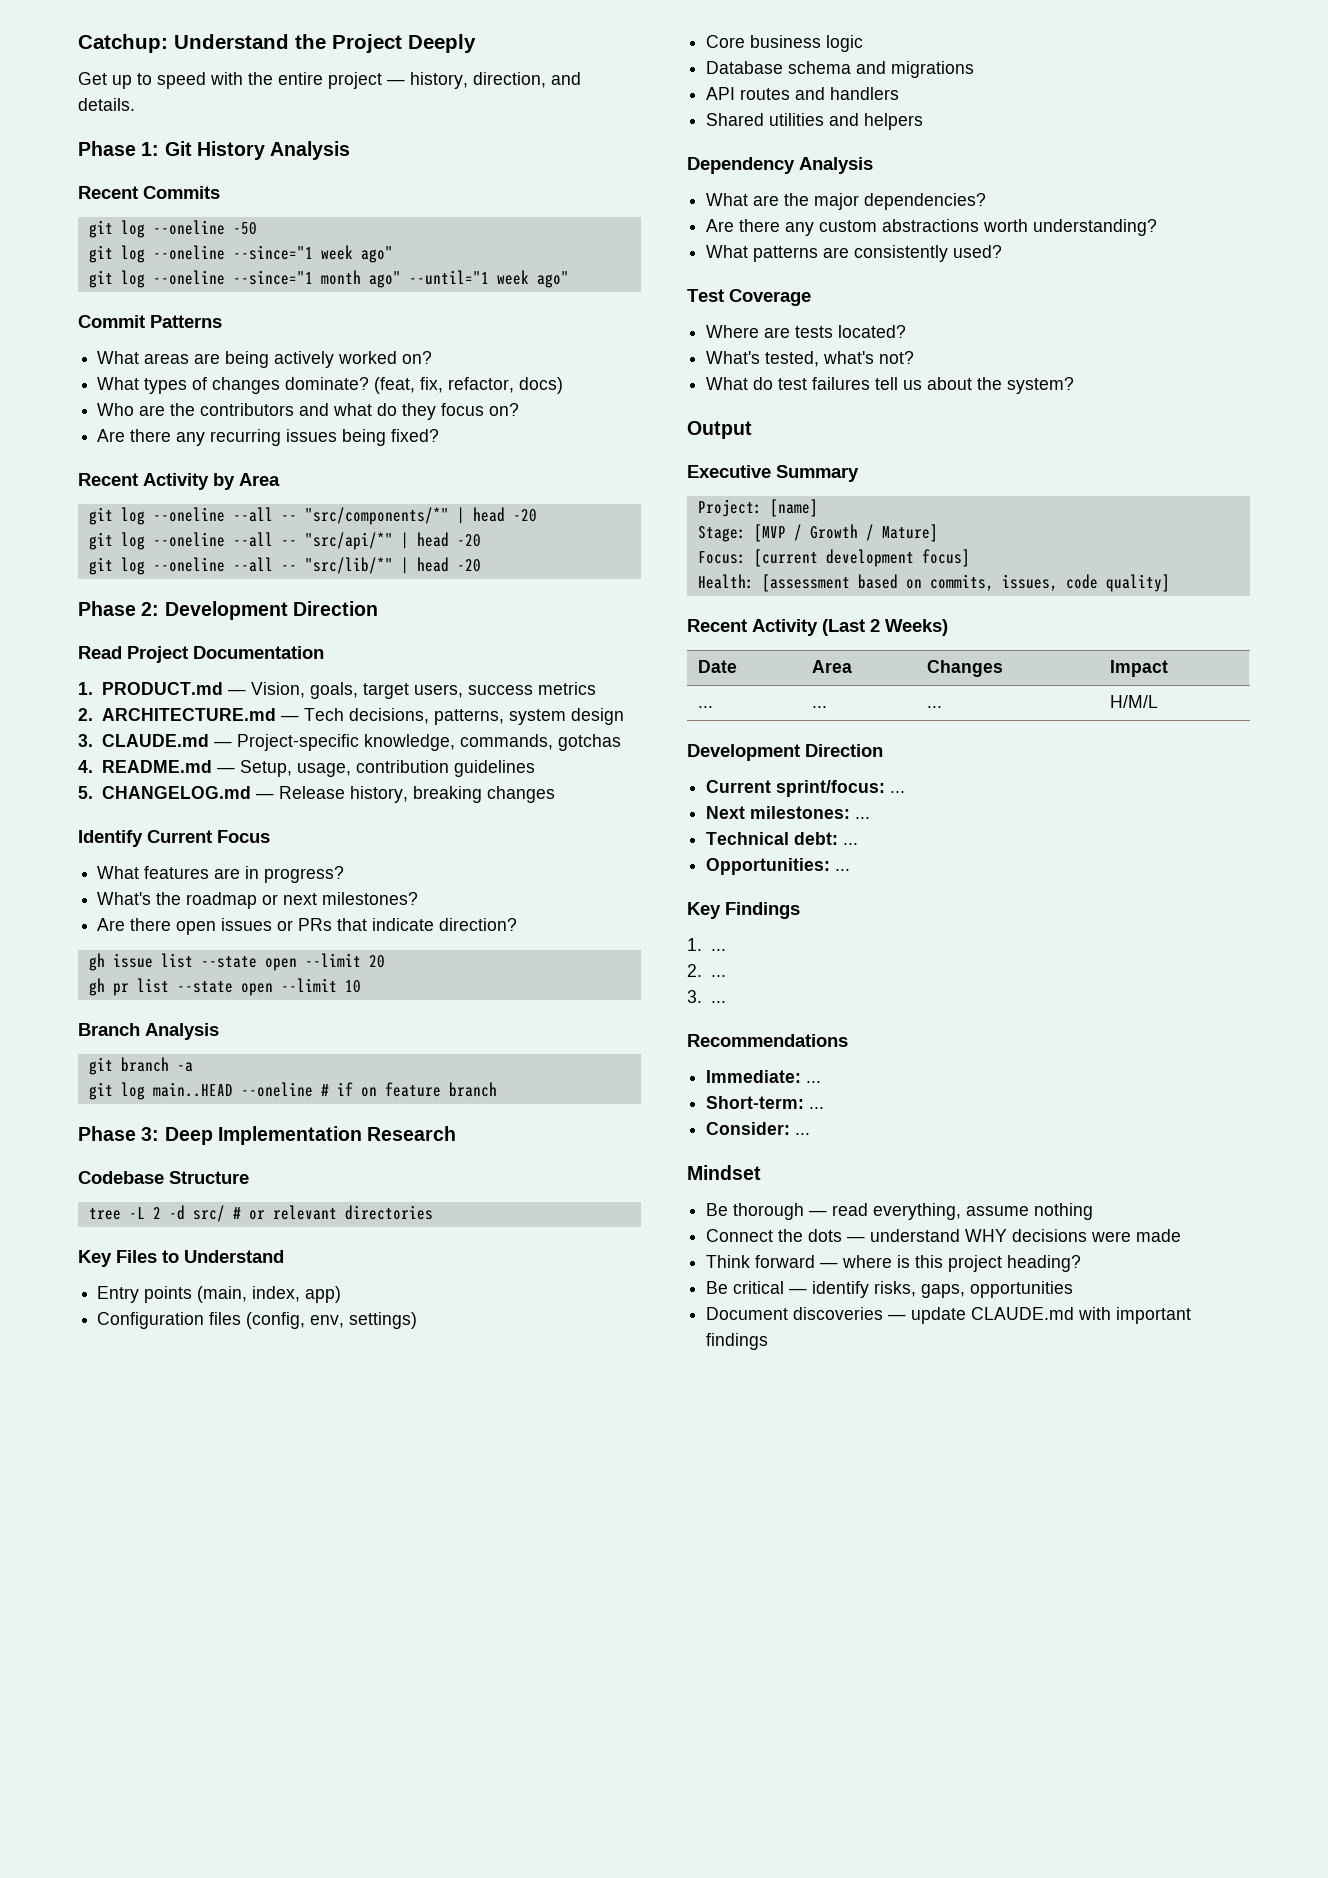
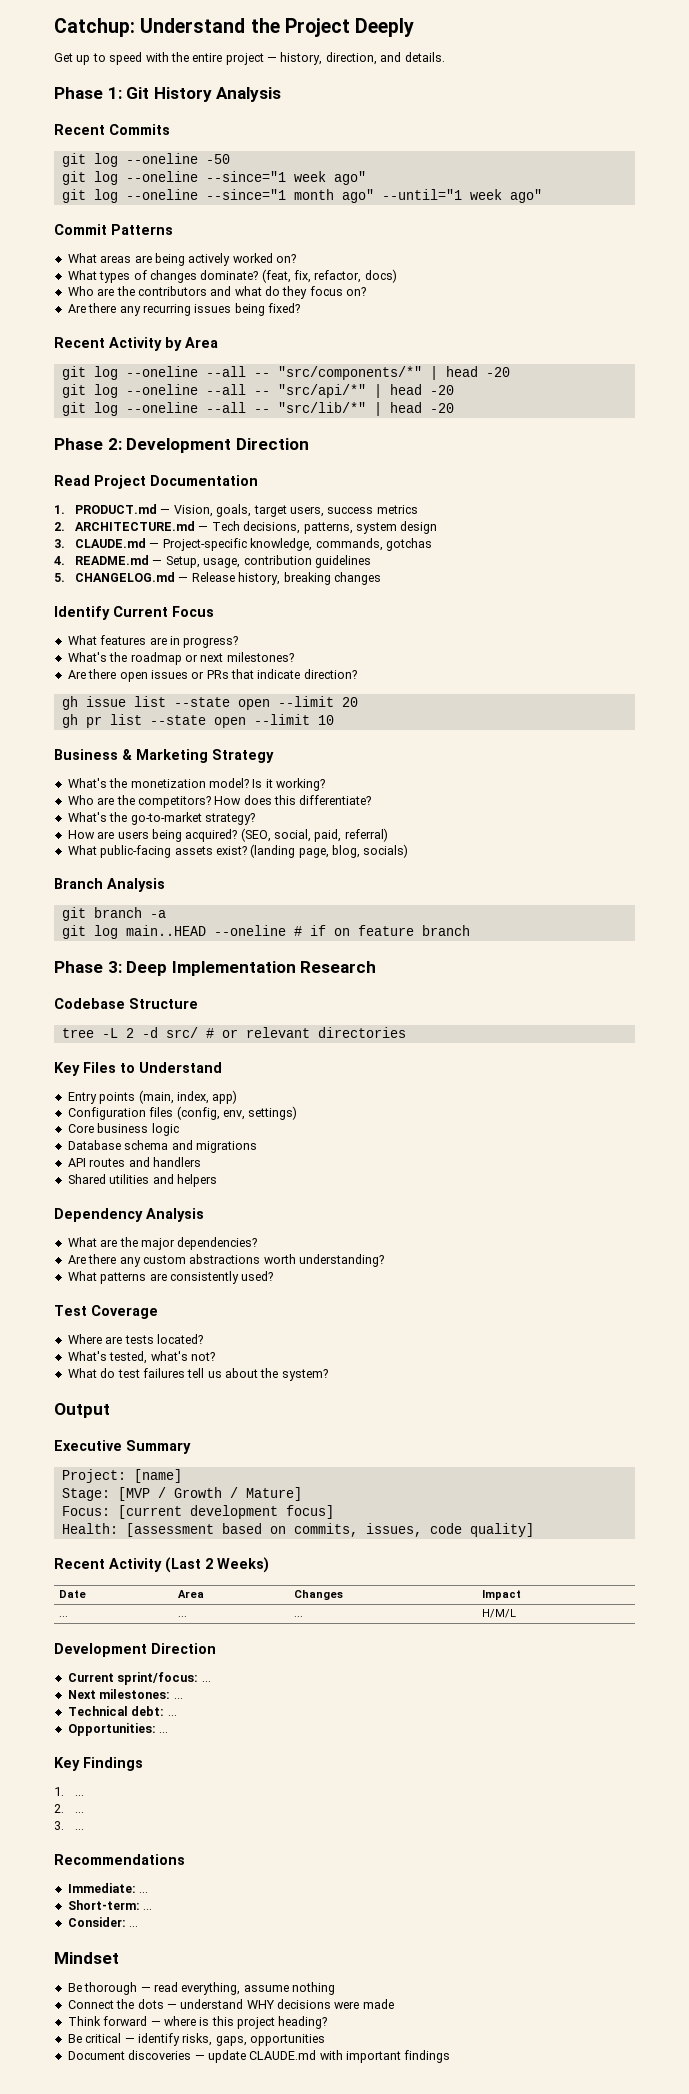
+ Business & Marketing Strategy
+ What's the monetization model? Is it working?
+ Who are the competitors? How does this differentiate?
+ What's the go-to-market strategy?
+ How are users being acquired? (SEO, social, paid, referral)
+ What public-facing assets exist? (landing page, blog, socials)

